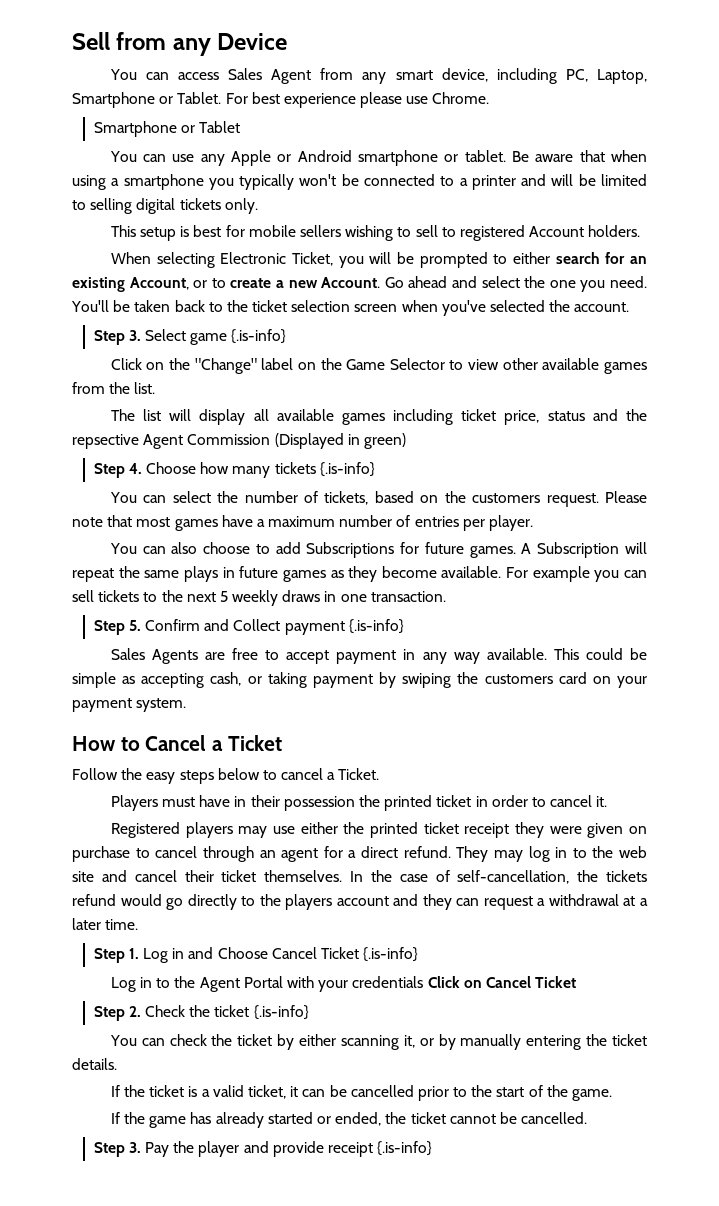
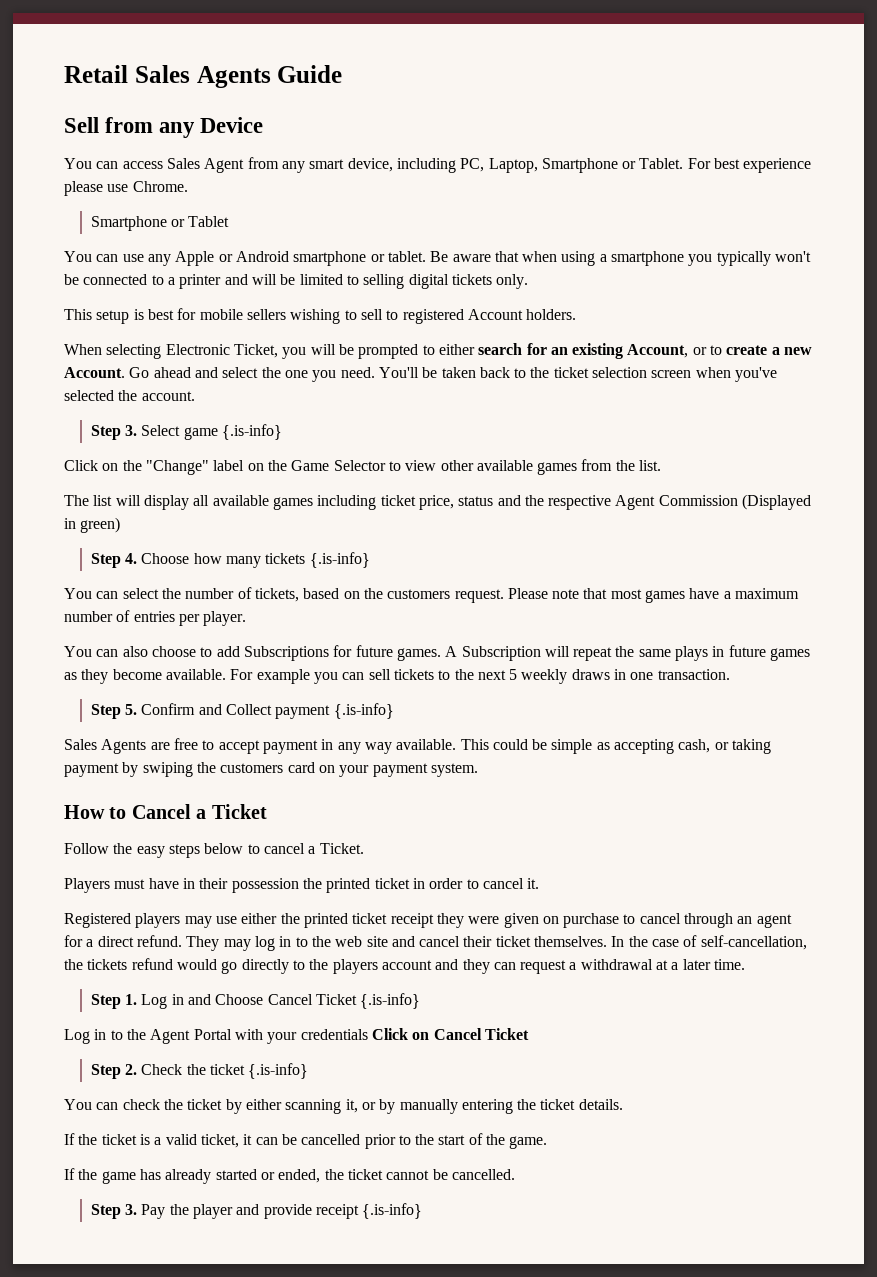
+ Retail Sales Agents Guide
- The list will display all available games including ticket price, status and the repsective Agent Commission (Displayed in green)
+ The list will display all available games including ticket price, status and the respective Agent Commission (Displayed in green)

